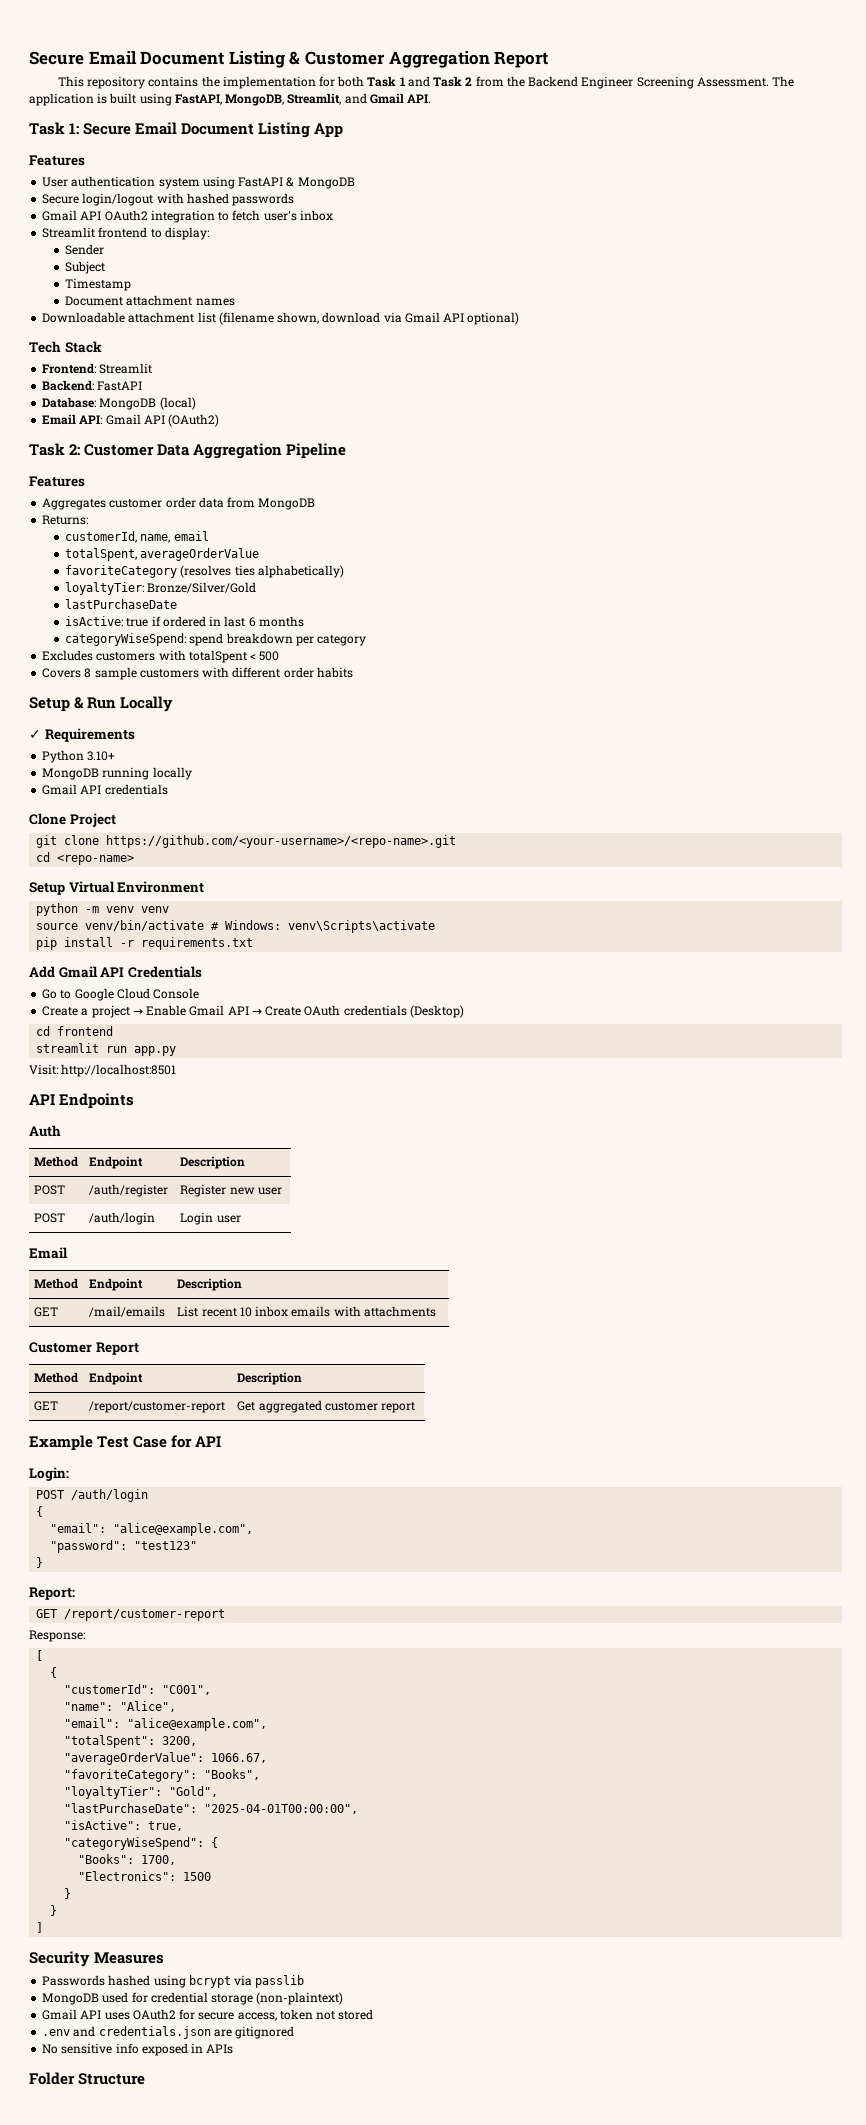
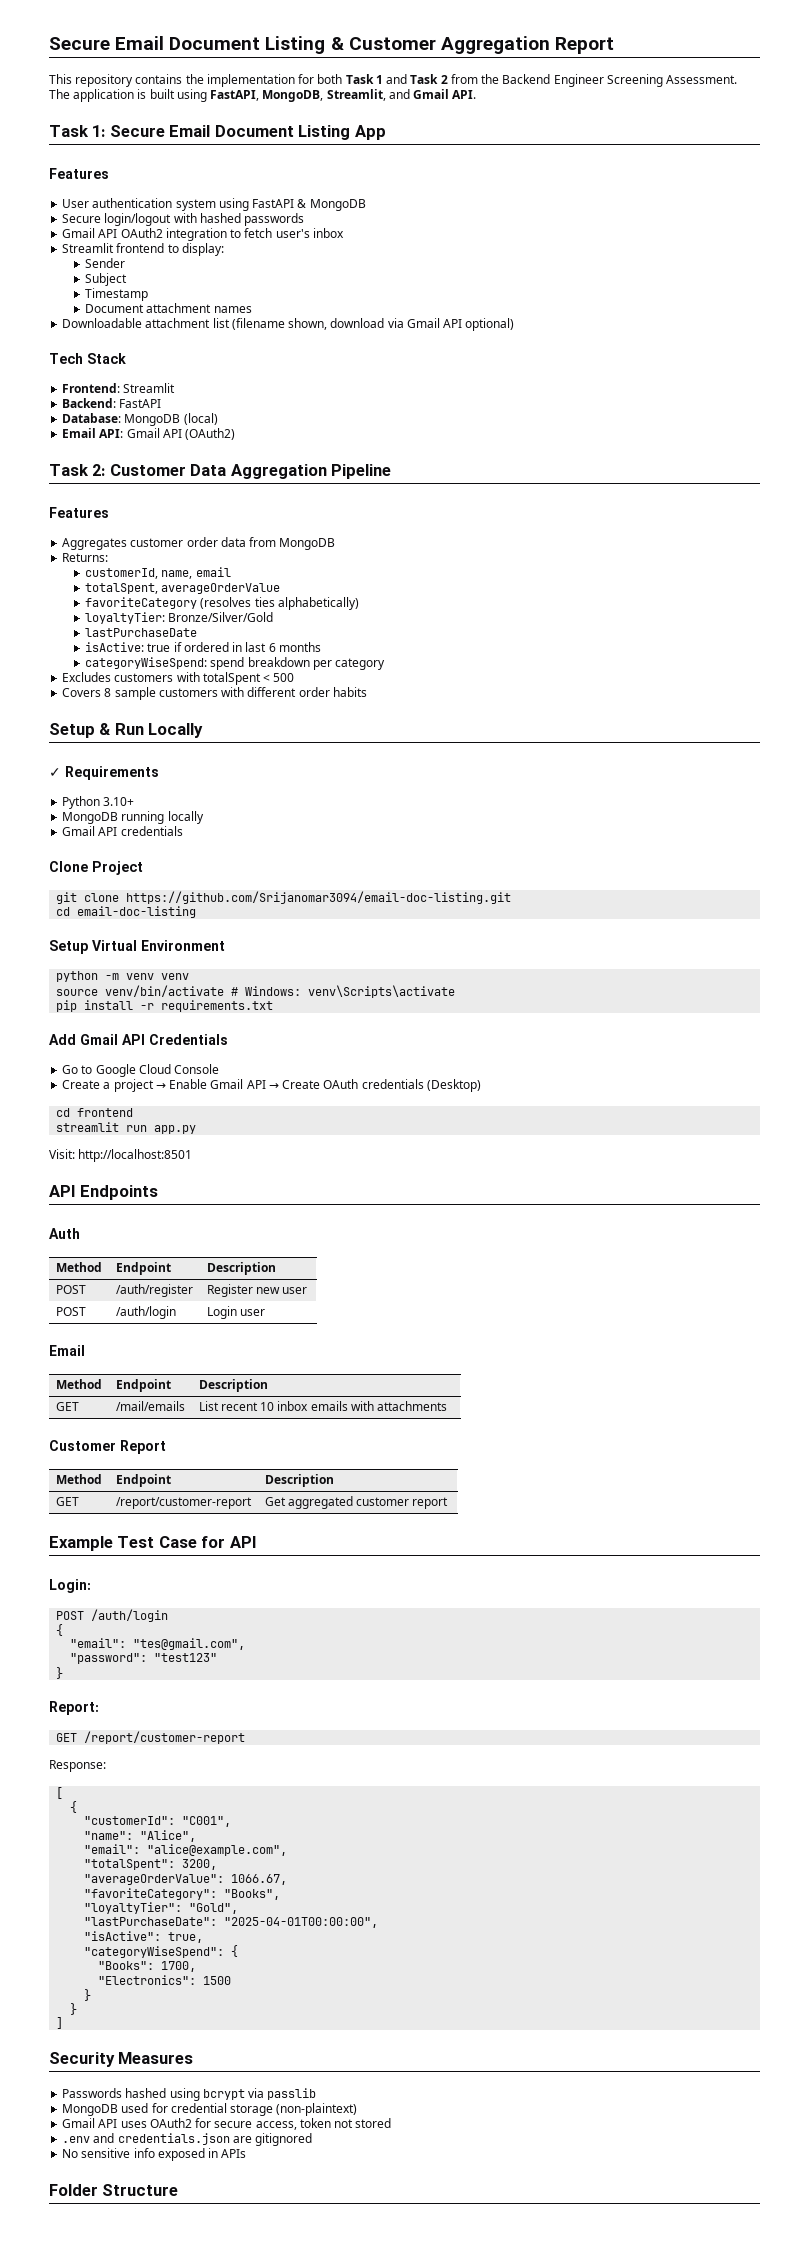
- git clone https://github.com/<your-username>/<repo-name>.git
- cd <repo-name>
+ git clone https://github.com/Srijanomar3094/email-doc-listing.git
+ cd email-doc-listing
  POST /auth/login
  {
- "email": "alice@example.com",
+ "email": "tes@gmail.com",

